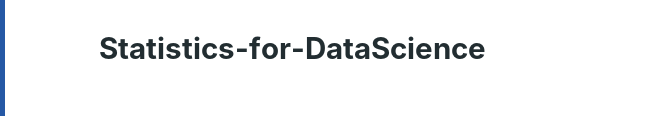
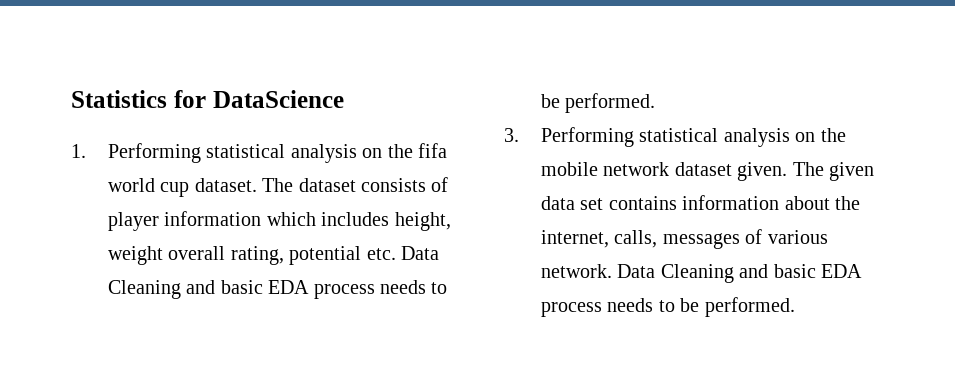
- Statistics-for-DataScience
+ Statistics for DataScience
+ 1. Performing statistical analysis on the fifa world cup dataset. The dataset consists of player information which includes height, weight overall rating, potential etc. Data Cleaning and basic EDA process needs to be performed.
+ 3. Performing statistical analysis on the mobile network dataset given. The given data set contains information about the internet, calls, messages of various network. Data Cleaning and basic EDA process needs to be performed.

